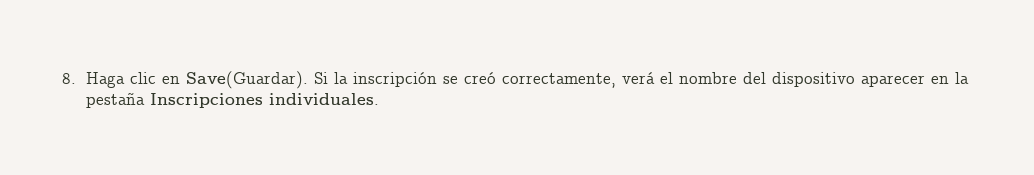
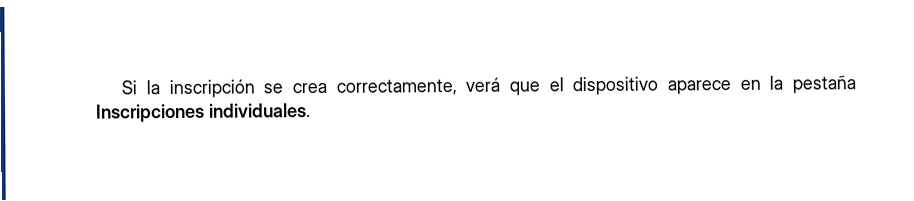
- 8. Haga clic en Save(Guardar). Si la inscripción se creó correctamente, verá el nombre del dispositivo aparecer en la pestaña Inscripciones individuales.
+ Si la inscripción se crea correctamente, verá que el dispositivo aparece en la pestaña Inscripciones individuales.

